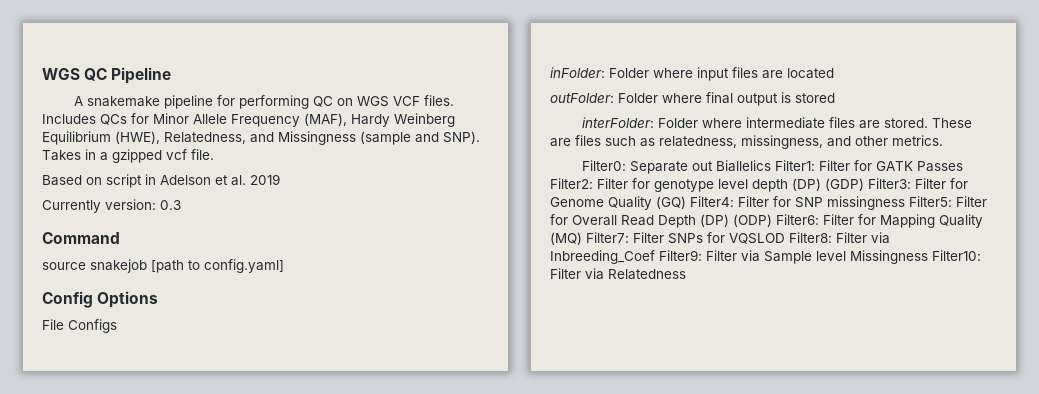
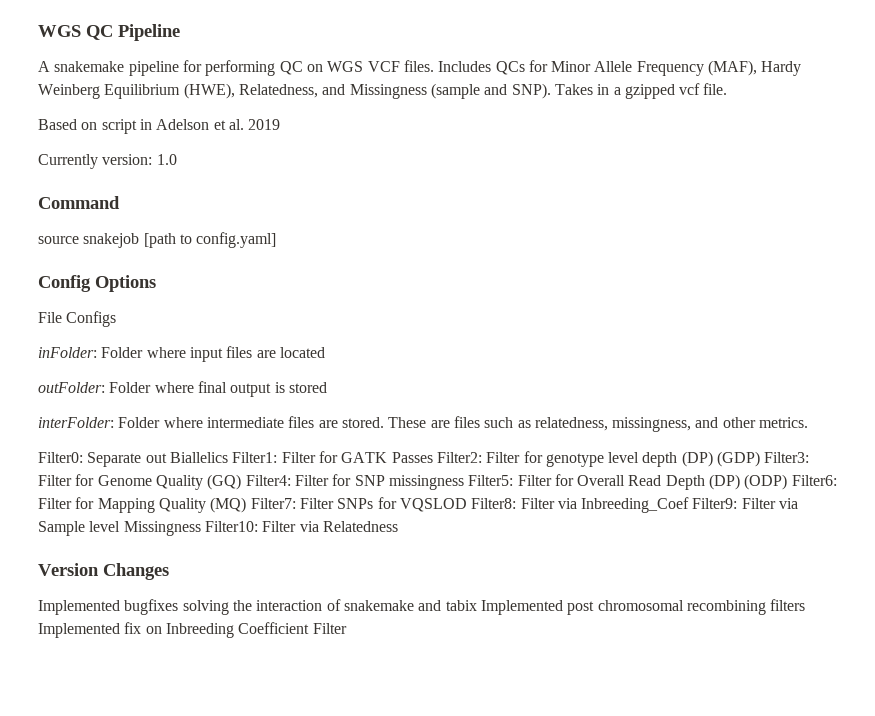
- Currently version: 0.3
+ Currently version: 1.0
+ Version Changes
+ Implemented bugfixes solving the interaction of snakemake and tabix Implemented post chromosomal recombining filters Implemented fix on Inbreeding Coefficient Filter

